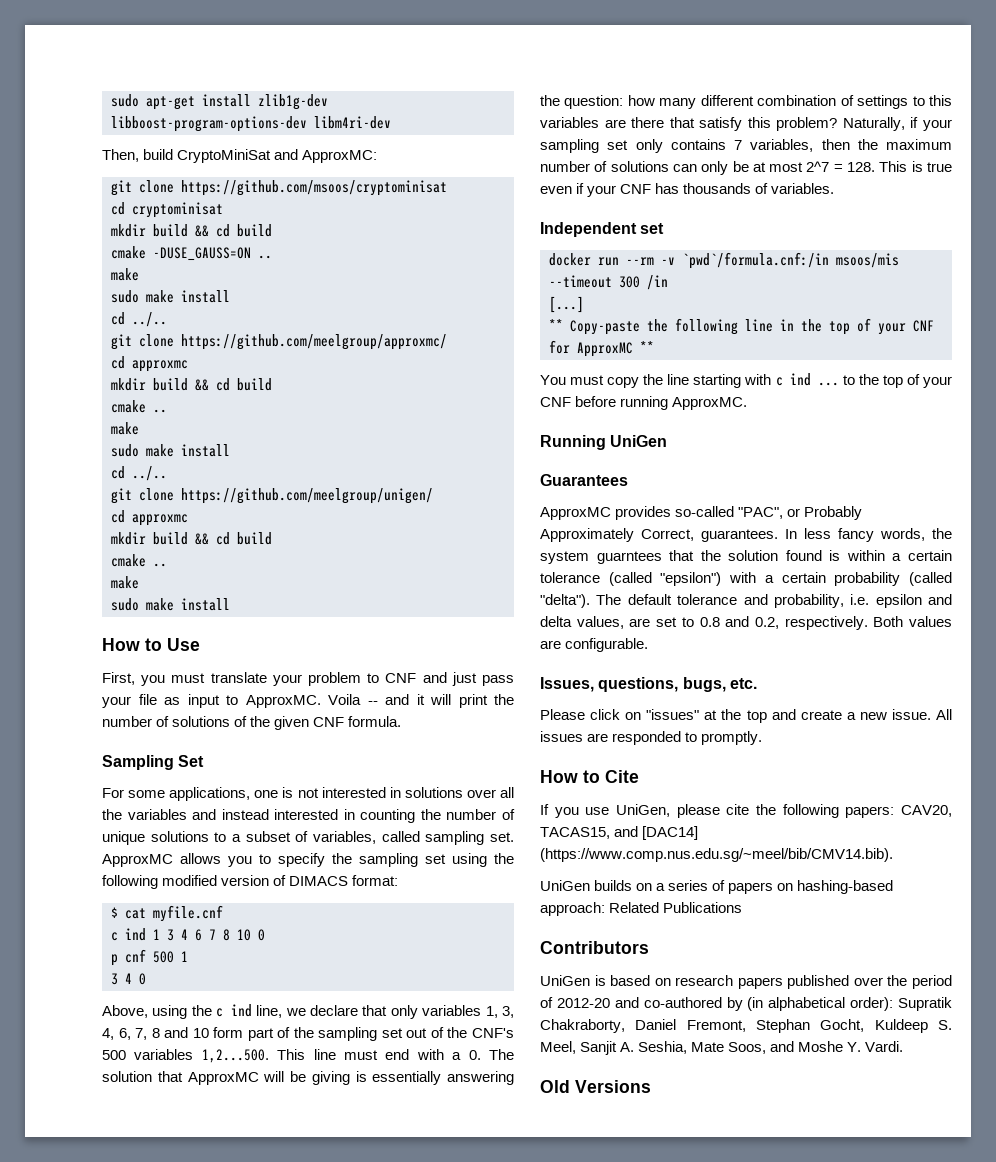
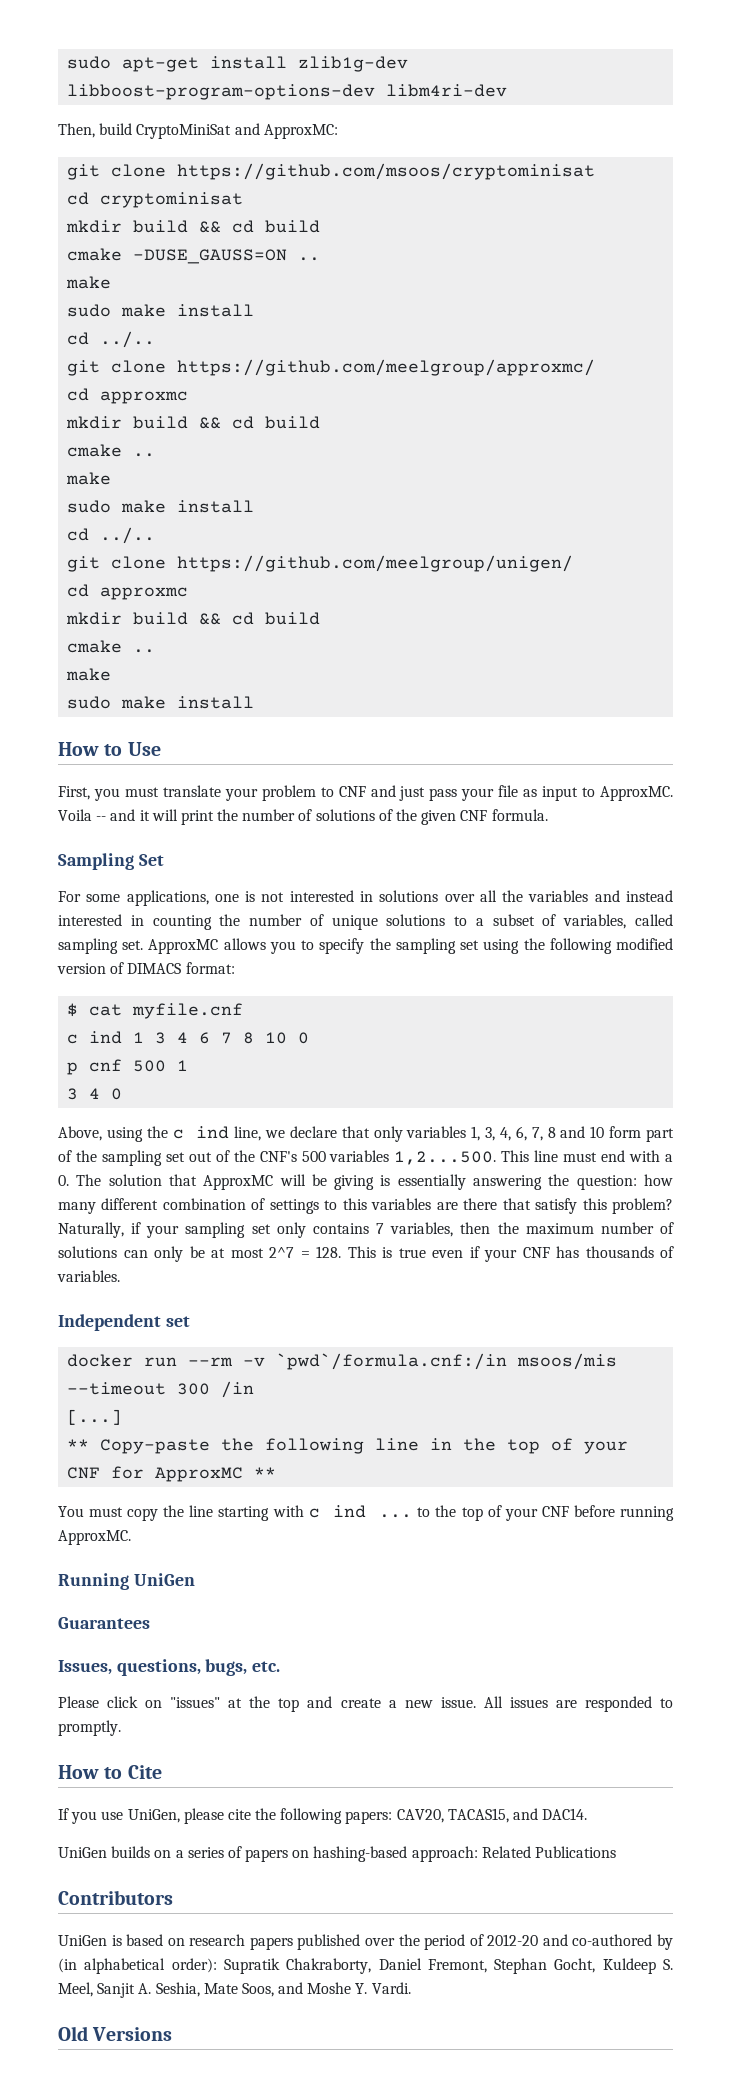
- ApproxMC provides so-called "PAC", or Probably Approximately Correct, guarantees. In less fancy words, the system guarntees that the solution found is within a certain tolerance (called "epsilon") with a certain probability (called "delta"). The default tolerance and probability, i.e. epsilon and delta values, are set to 0.8 and 0.2, respectively. Both values are configurable.
- If you use UniGen, please cite the following papers: CAV20, TACAS15, and [DAC14] (https://www.comp.nus.edu.sg/~meel/bib/CMV14.bib).
+ If you use UniGen, please cite the following papers: CAV20, TACAS15, and DAC14.

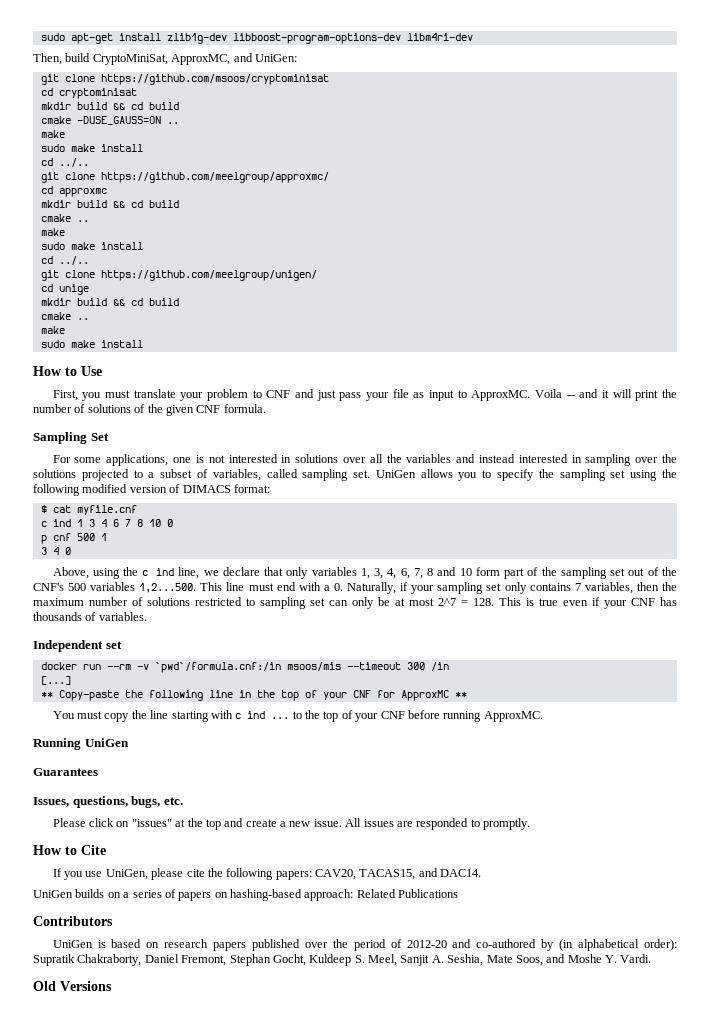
- Then, build CryptoMiniSat and ApproxMC:
+ Then, build CryptoMiniSat, ApproxMC, and UniGen:
  git clone https://github.com/meelgroup/unigen/
- cd approxmc
+ cd unige
- For some applications, one is not interested in solutions over all the variables and instead interested in counting the number of unique solutions to a subset of variables, called sampling set.
+ For some applications, one is not interested in solutions over all the variables and instead interested in sampling over the solutions projected to a subset of variables, called sampling set.
- ApproxMC allows you to specify the sampling set using the following modified version of DIMACS format:
+ UniGen allows you to specify the sampling set using the following modified version of DIMACS format:
- Above, using the c ind line, we declare that only variables 1, 3, 4, 6, 7, 8 and 10 form part of the sampling set out of the CNF's 500 variables 1,2...500. This line must end with a 0. The solution that ApproxMC will be giving is essentially answering the question: how many different combination of settings to this variables are there that satisfy this problem? Naturally, if your sampling set only contains 7 variables, then the maximum number of solutions can only be at most 2^7 = 128. This is true even if your CNF has thousands of variables.
+ Above, using the c ind line, we declare that only variables 1, 3, 4, 6, 7, 8 and 10 form part of the sampling set out of the CNF's 500 variables 1,2...500. This line must end with a 0. Naturally, if your sampling set only contains 7 variables, then the maximum number of solutions restricted to sampling set can only be at most 2^7 = 128. This is true even if your CNF has thousands of variables.

